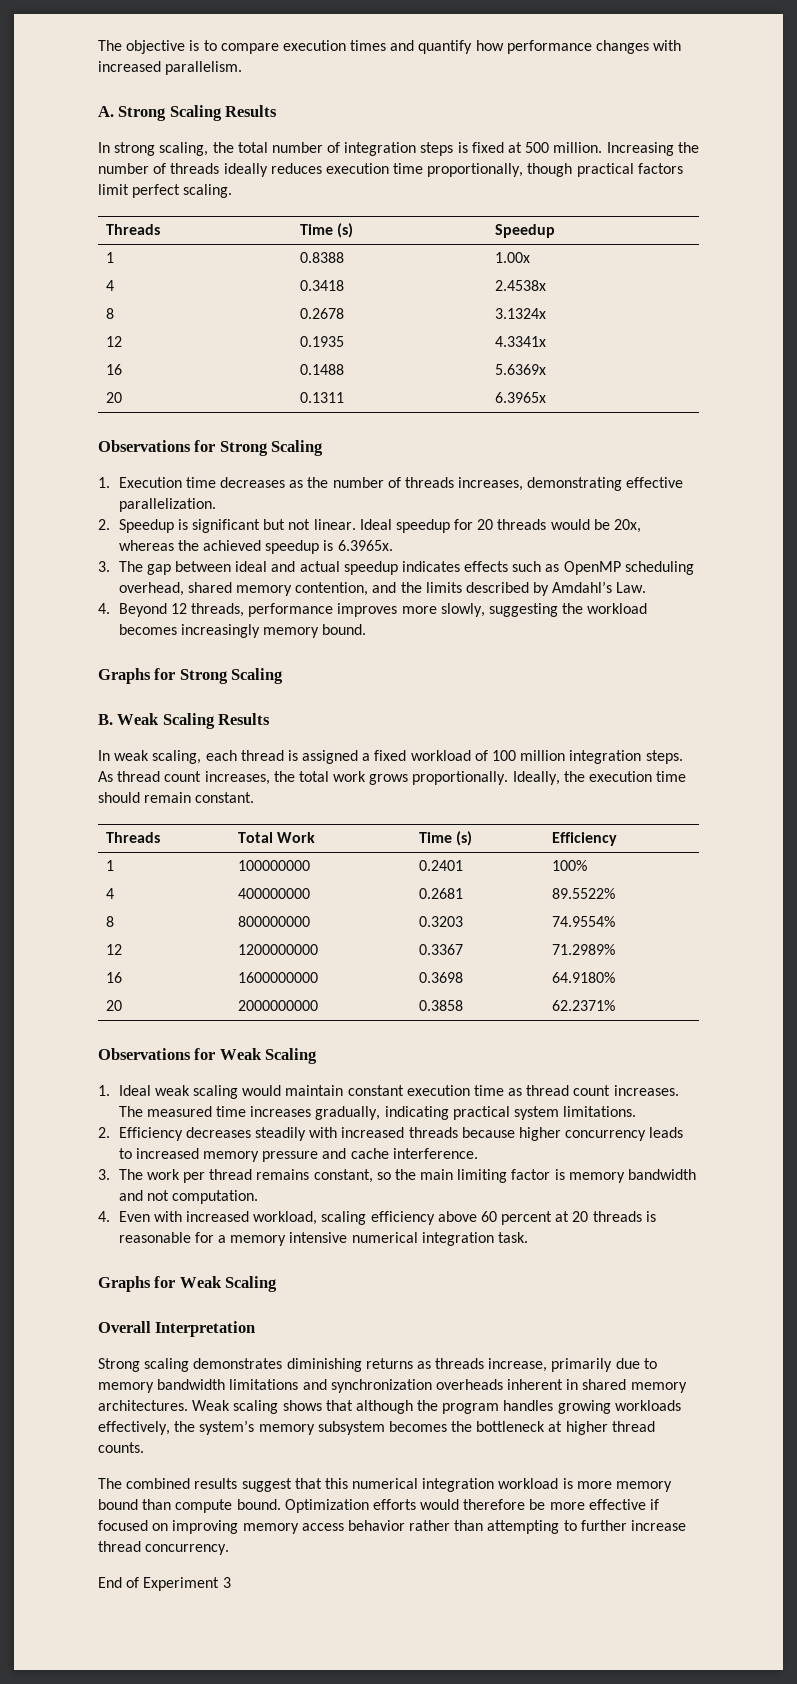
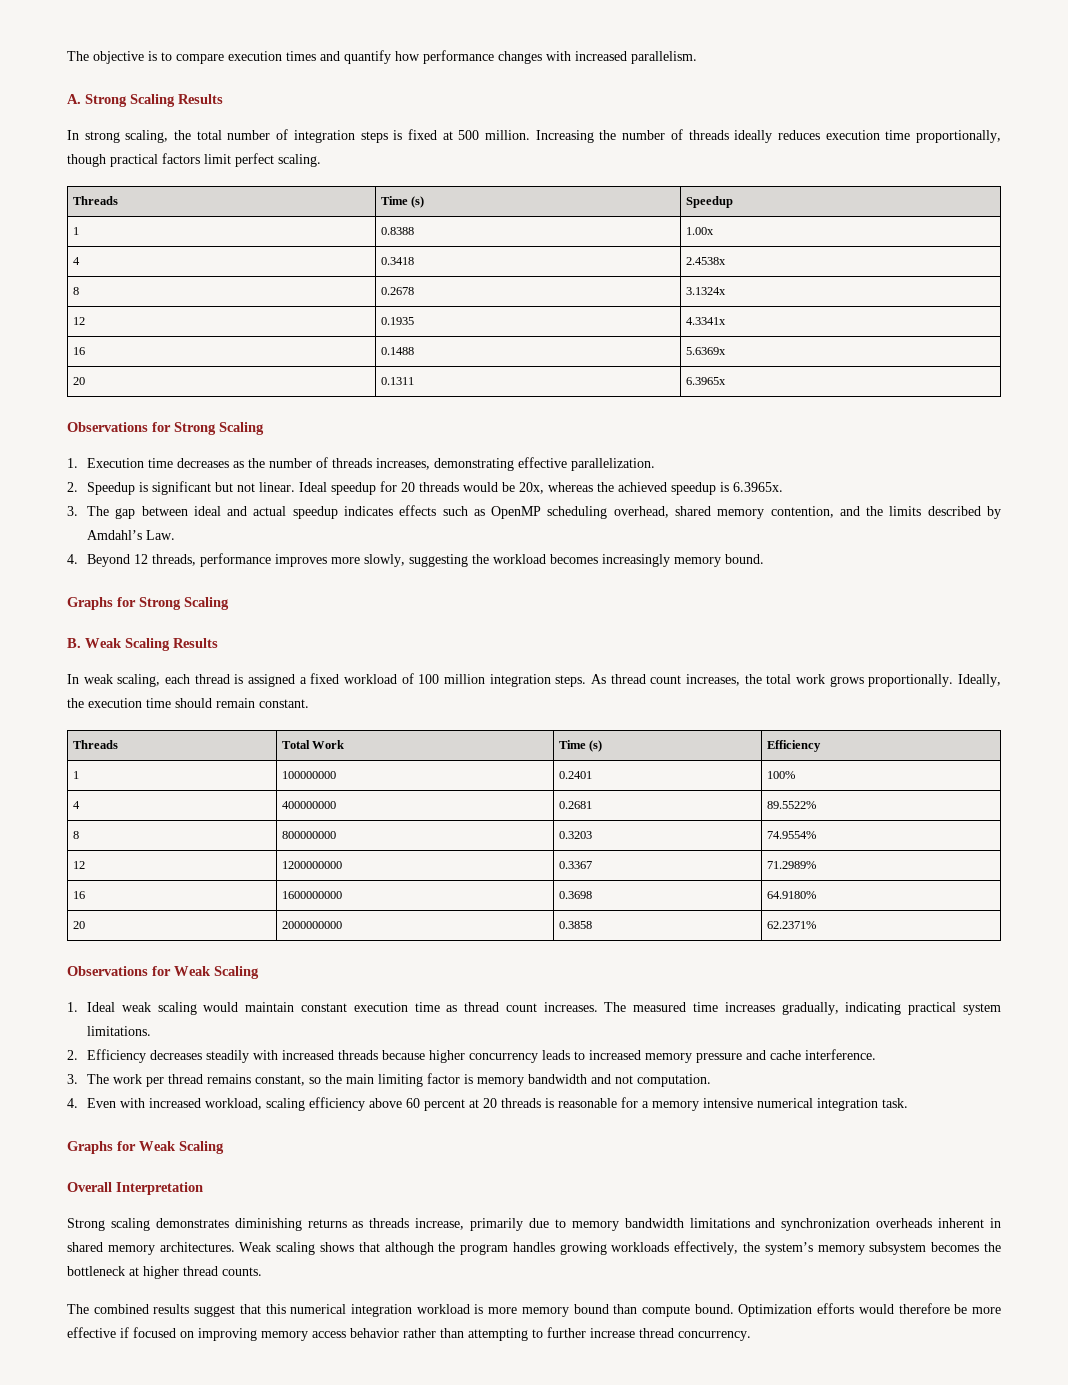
- End of Experiment 3

